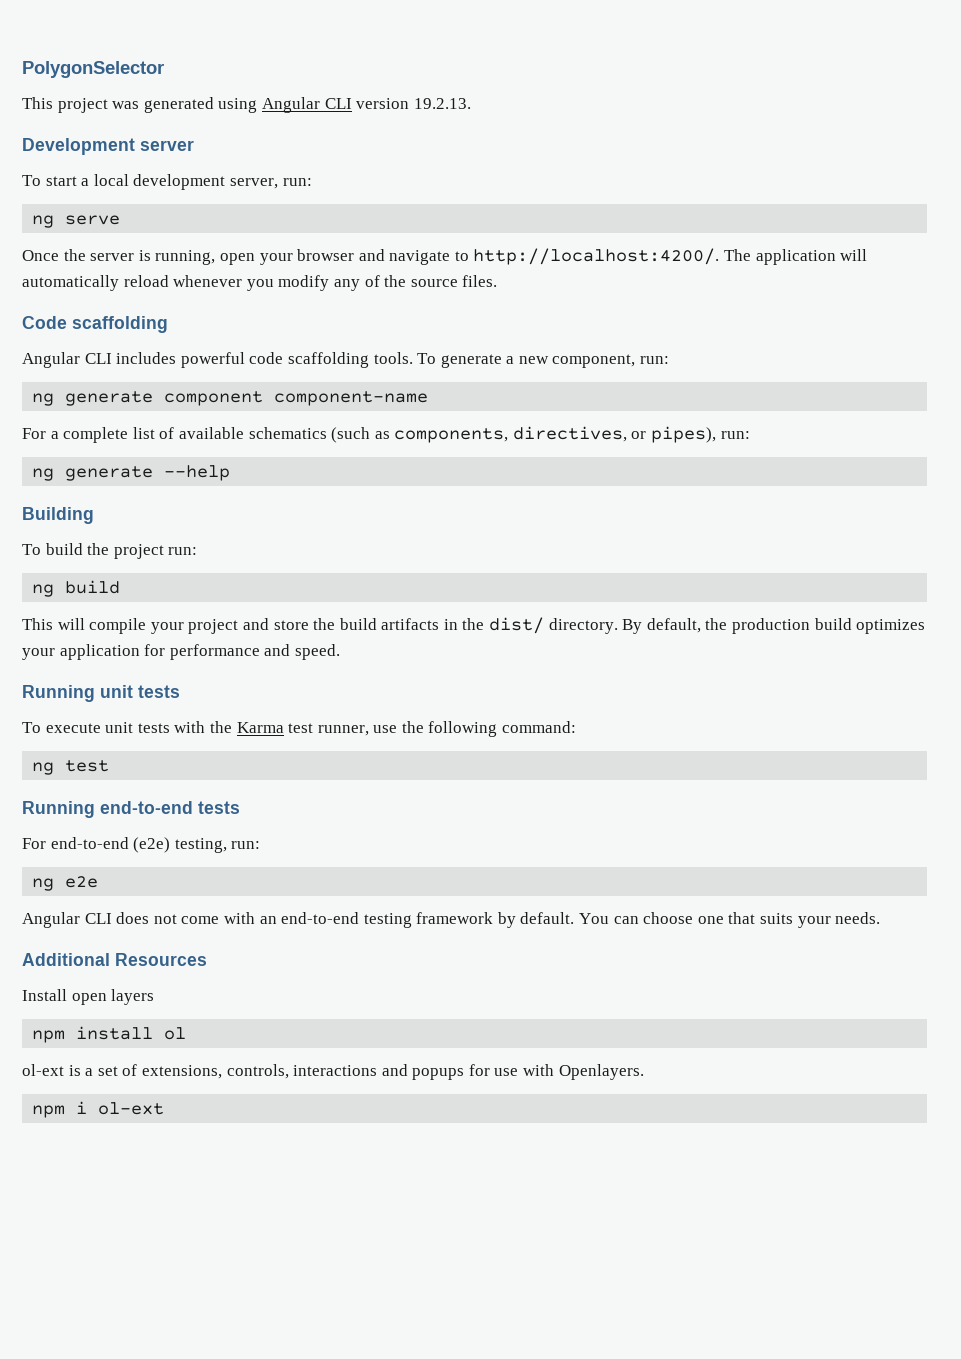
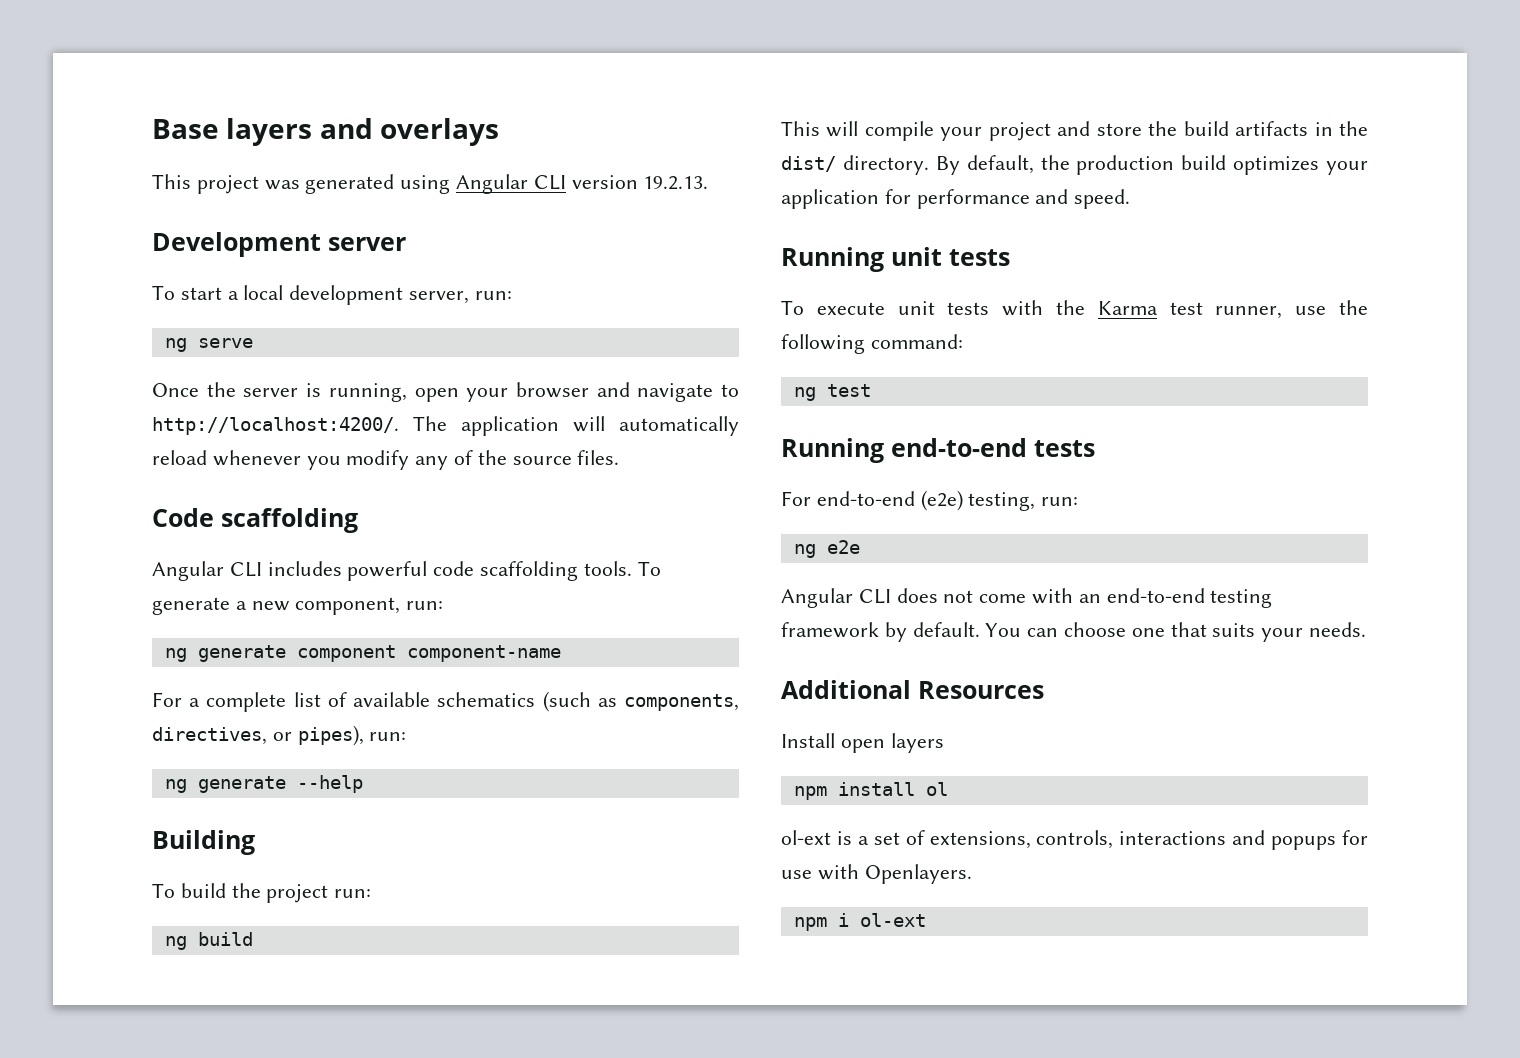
- PolygonSelector
+ Base layers and overlays

